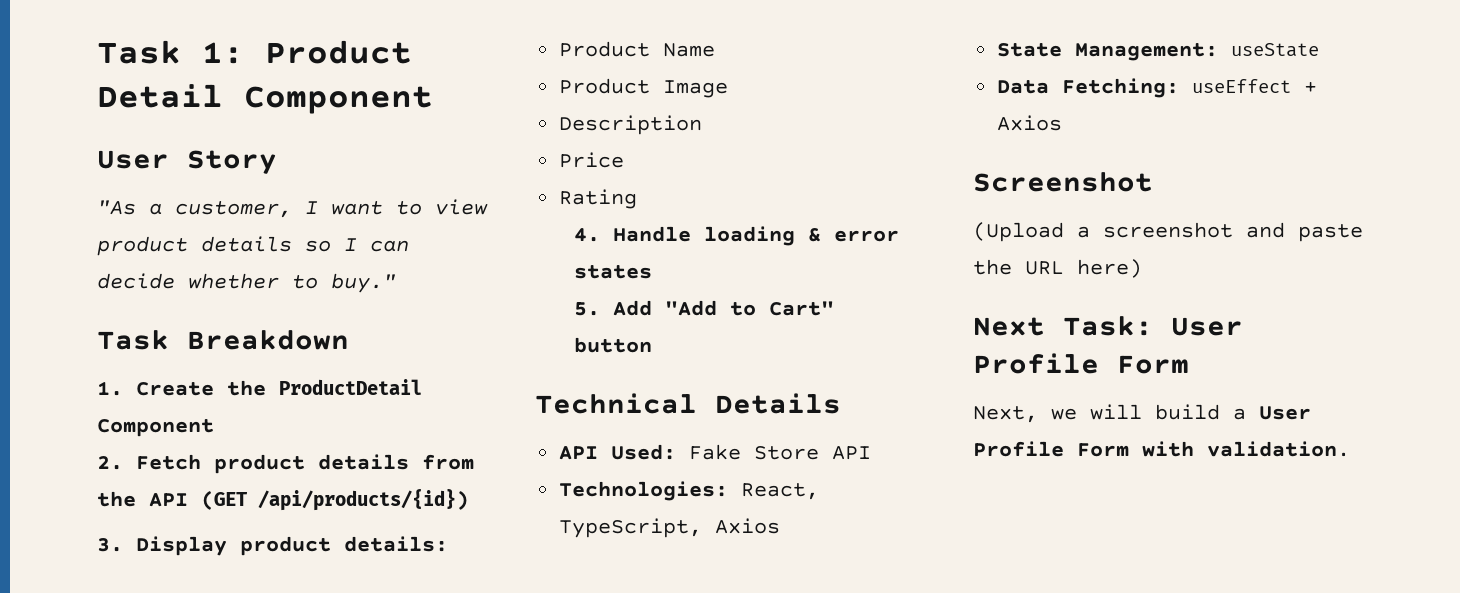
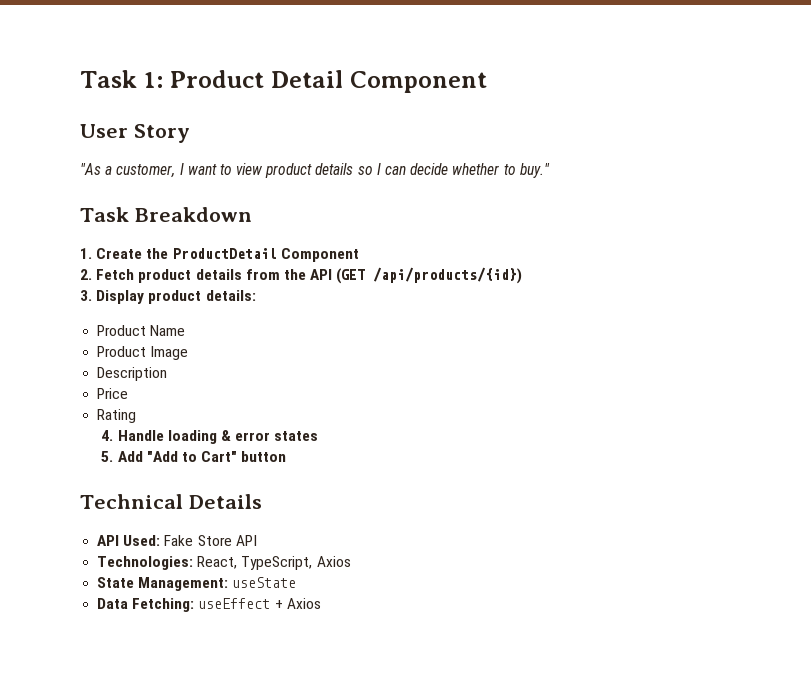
- Screenshot
- (Upload a screenshot and paste the URL here)
- Next Task: User Profile Form
- Next, we will build a User Profile Form with validation.

